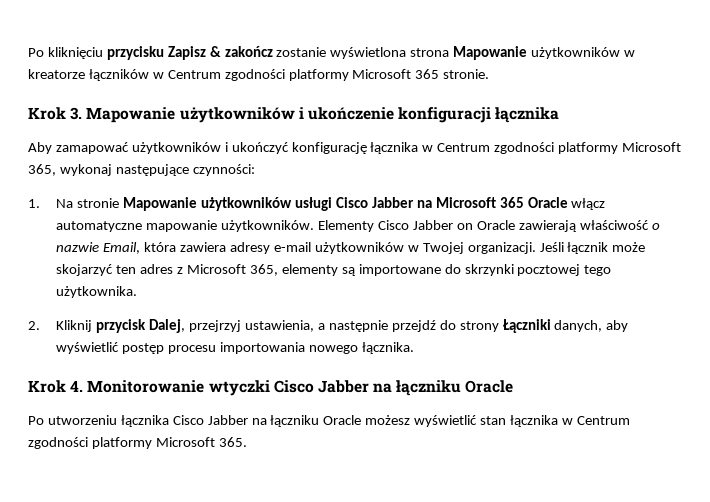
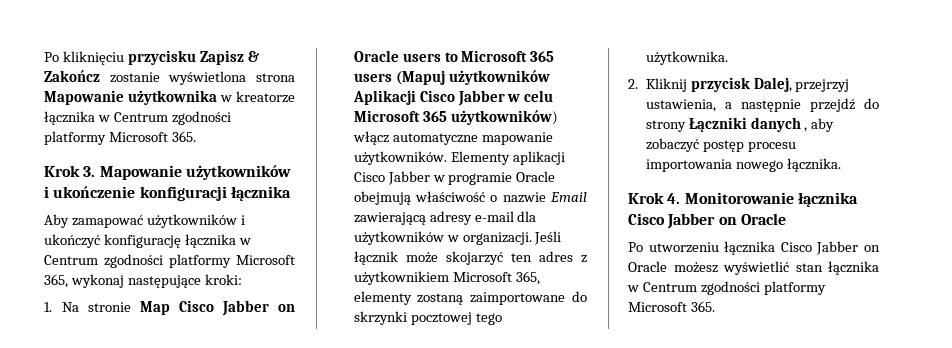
- Po kliknięciu przycisku Zapisz & zakończ zostanie wyświetlona strona Mapowanie użytkowników w kreatorze łączników w Centrum zgodności platformy Microsoft 365 stronie.
+ Po kliknięciu przycisku Zapisz & Zakończ zostanie wyświetlona strona Mapowanie użytkownika w kreatorze łącznika w Centrum zgodności platformy Microsoft 365.
- Aby zamapować użytkowników i ukończyć konfigurację łącznika w Centrum zgodności platformy Microsoft 365, wykonaj następujące czynności:
+ Aby zamapować użytkowników i ukończyć konfigurację łącznika w Centrum zgodności platformy Microsoft 365, wykonaj następujące kroki:
- 1. Na stronie Mapowanie użytkowników usługi Cisco Jabber na Microsoft 365 Oracle włącz automatyczne mapowanie użytkowników.
+ 1. Na stronie Map Cisco Jabber on Oracle users to Microsoft 365 users (Mapuj użytkowników Aplikacji Cisco Jabber w celu Microsoft 365 użytkowników) włącz automatyczne mapowanie użytkowników.
- Elementy Cisco Jabber on Oracle zawierają właściwość o nazwie Email, która zawiera adresy e-mail użytkowników w Twojej organizacji.
+ Elementy aplikacji Cisco Jabber w programie Oracle obejmują właściwość o nazwie Email zawierającą adresy e-mail dla użytkowników w organizacji.
- Jeśli łącznik może skojarzyć ten adres z Microsoft 365, elementy są importowane do skrzynki pocztowej tego użytkownika.
+ Jeśli łącznik może skojarzyć ten adres z użytkownikiem Microsoft 365, elementy zostaną zaimportowane do skrzynki pocztowej tego użytkownika.
- 2. Kliknij przycisk Dalej, przejrzyj ustawienia, a następnie przejdź do strony Łączniki danych, aby wyświetlić postęp procesu importowania nowego łącznika.
+ 2. Kliknij przycisk Dalej, przejrzyj ustawienia, a następnie przejdź do strony Łączniki danych , aby zobaczyć postęp procesu importowania nowego łącznika.
- Krok 4. Monitorowanie wtyczki Cisco Jabber na łączniku Oracle
+ Krok 4. Monitorowanie łącznika Cisco Jabber on Oracle
- Po utworzeniu łącznika Cisco Jabber na łączniku Oracle możesz wyświetlić stan łącznika w Centrum zgodności platformy Microsoft 365.
+ Po utworzeniu łącznika Cisco Jabber on Oracle możesz wyświetlić stan łącznika w Centrum zgodności platformy Microsoft 365.

